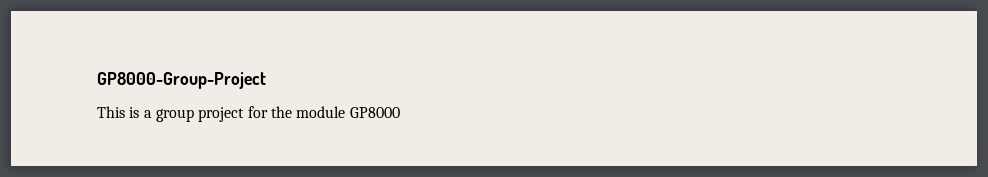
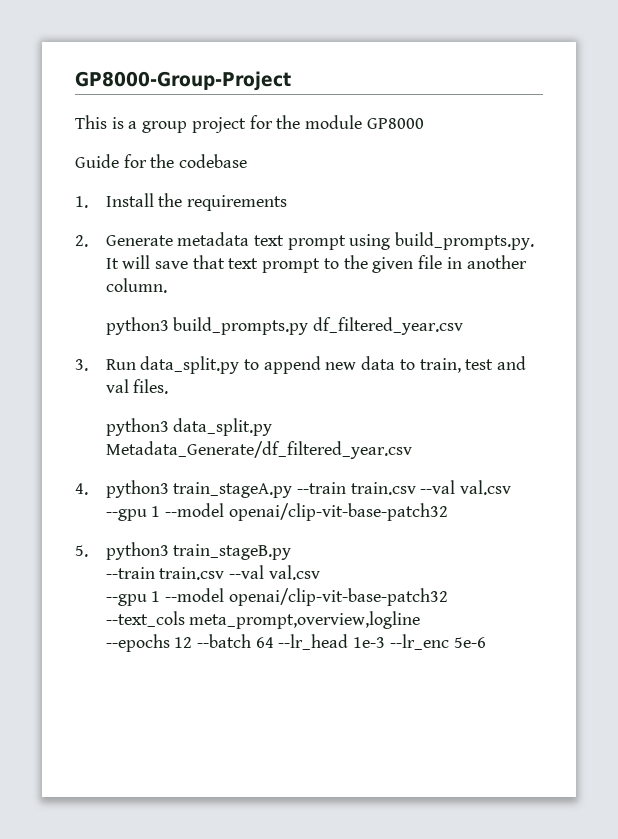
+ Guide for the codebase
+ 1. Install the requirements
+ 2. Generate metadata text prompt using build_prompts.py. It will save that text prompt to the given file in another column.
+ python3 build_prompts.py df_filtered_year.csv
+ 3. Run data_split.py to append new data to train, test and val files.
+ python3 data_split.py Metadata_Generate/df_filtered_year.csv
+ 4. python3 train_stageA.py --train train.csv --val val.csv --gpu 1 --model openai/clip-vit-base-patch32
+ 5. python3 train_stageB.py
+ --train train.csv --val val.csv
+ --gpu 1 --model openai/clip-vit-base-patch32
+ --text_cols meta_prompt,overview,logline
+ --epochs 12 --batch 64 --lr_head 1e-3 --lr_enc 5e-6

